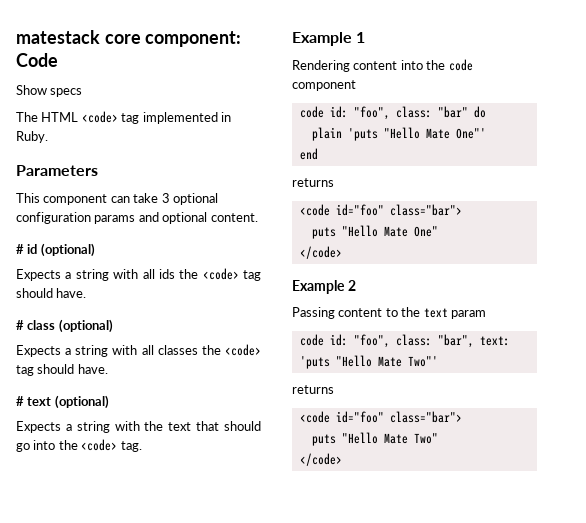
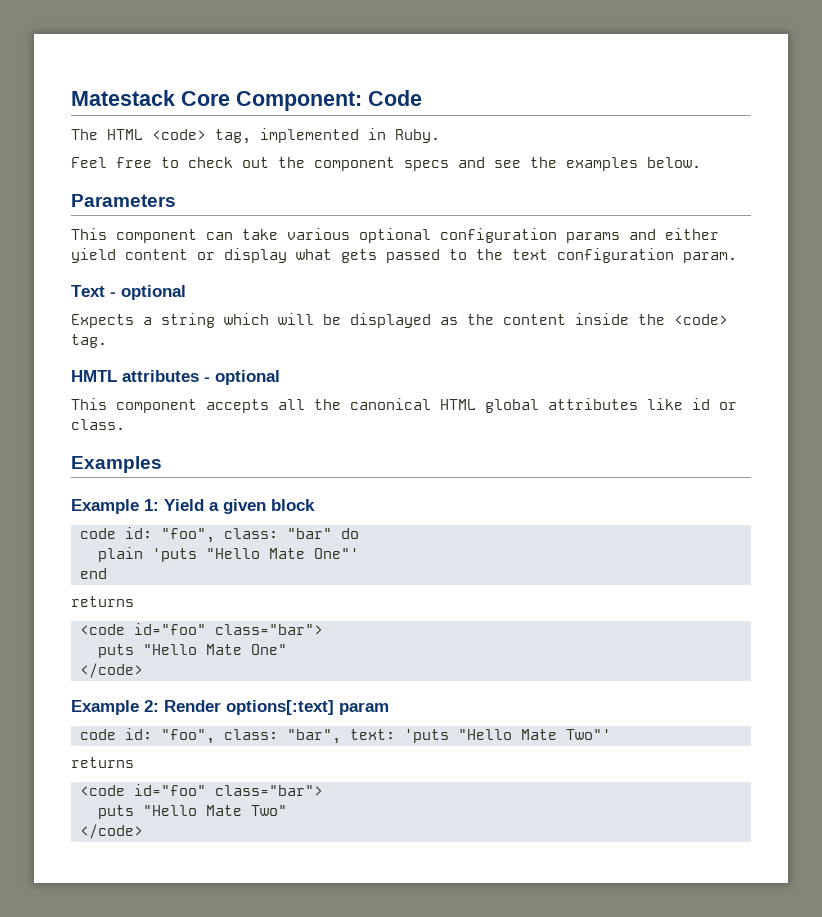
- matestack core component: Code
+ Matestack Core Component: Code
- Show specs
- The HTML <code> tag implemented in Ruby.
+ The HTML <code> tag, implemented in Ruby.
+ Feel free to check out the component specs and see the examples below.
- This component can take 3 optional configuration params and optional content.
- # id (optional)
- Expects a string with all ids the <code> tag should have.
- # class (optional)
- Expects a string with all classes the <code> tag should have.
- # text (optional)
- Expects a string with the text that should go into the <code> tag.
- Example 1
- Rendering content into the code component
+ This component can take various optional configuration params and either yield content or display what gets passed to the text configuration param.
+ Text - optional
+ Expects a string which will be displayed as the content inside the <code> tag.
+ HMTL attributes - optional
+ This component accepts all the canonical HTML global attributes like id or class.
+ Examples
+ Example 1: Yield a given block
- Example 2
- Passing content to the text param
+ Example 2: Render options[:text] param

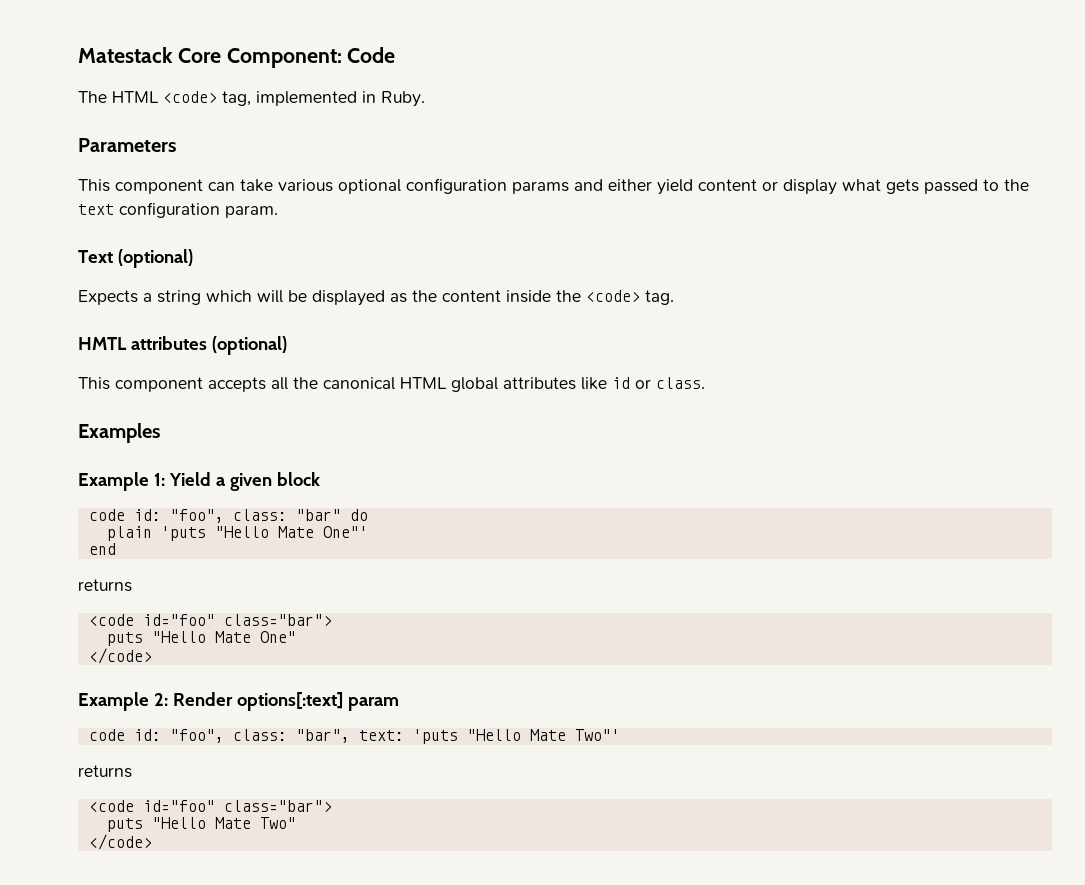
- Feel free to check out the component specs and see the examples below.
- Text - optional
+ Text (optional)
- HMTL attributes - optional
+ HMTL attributes (optional)

